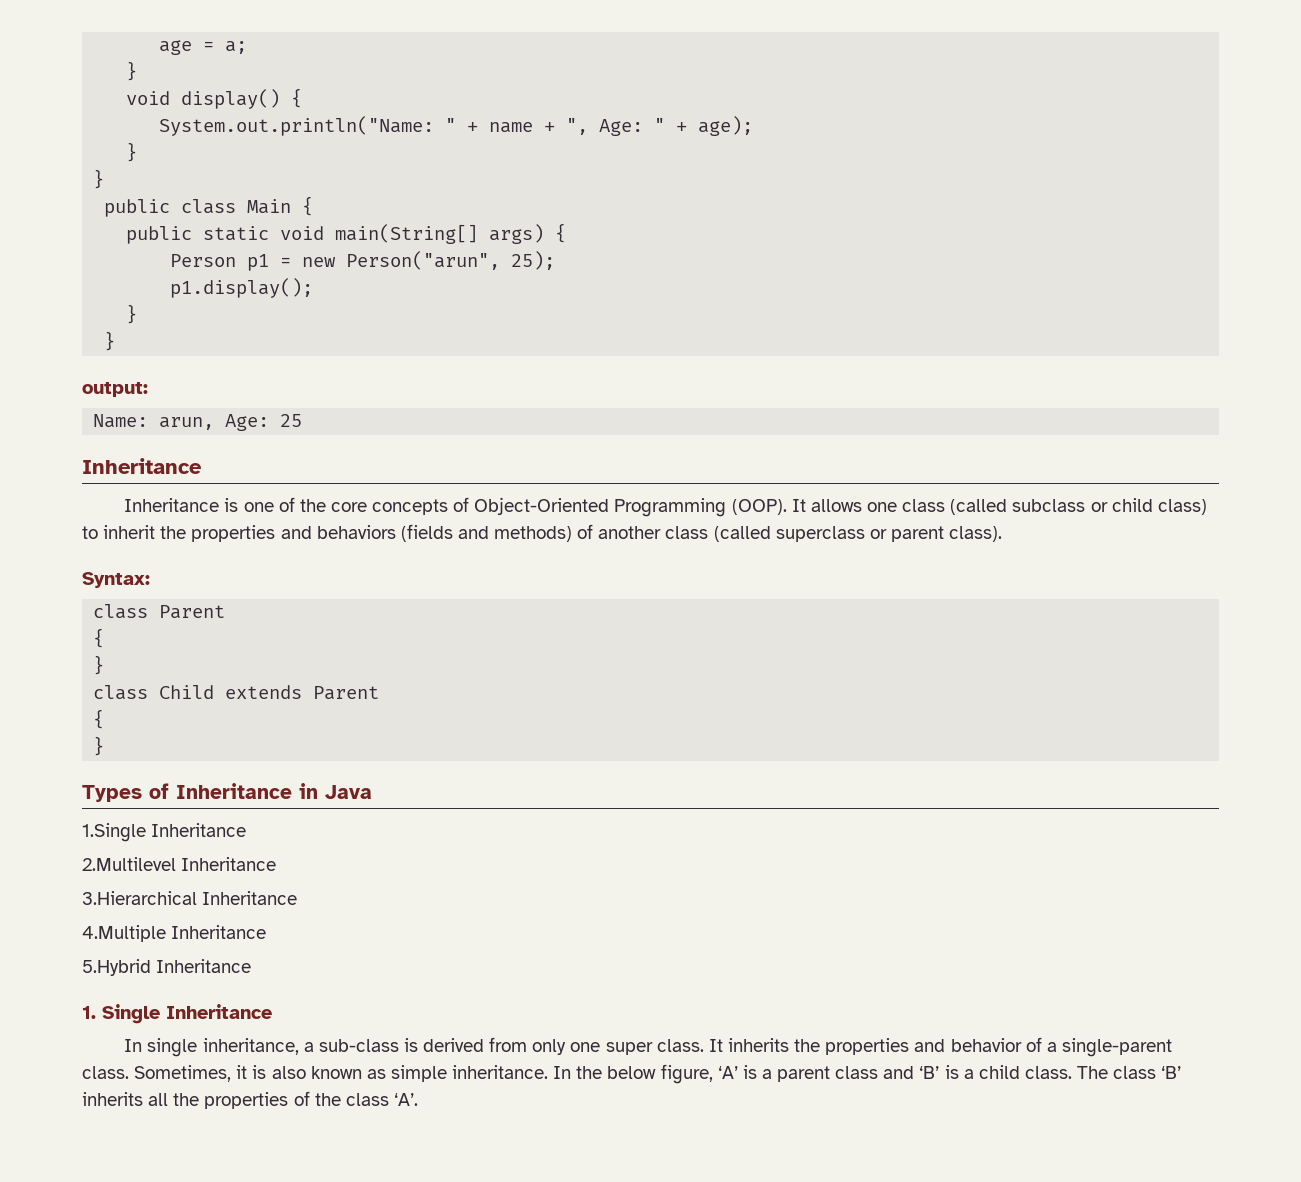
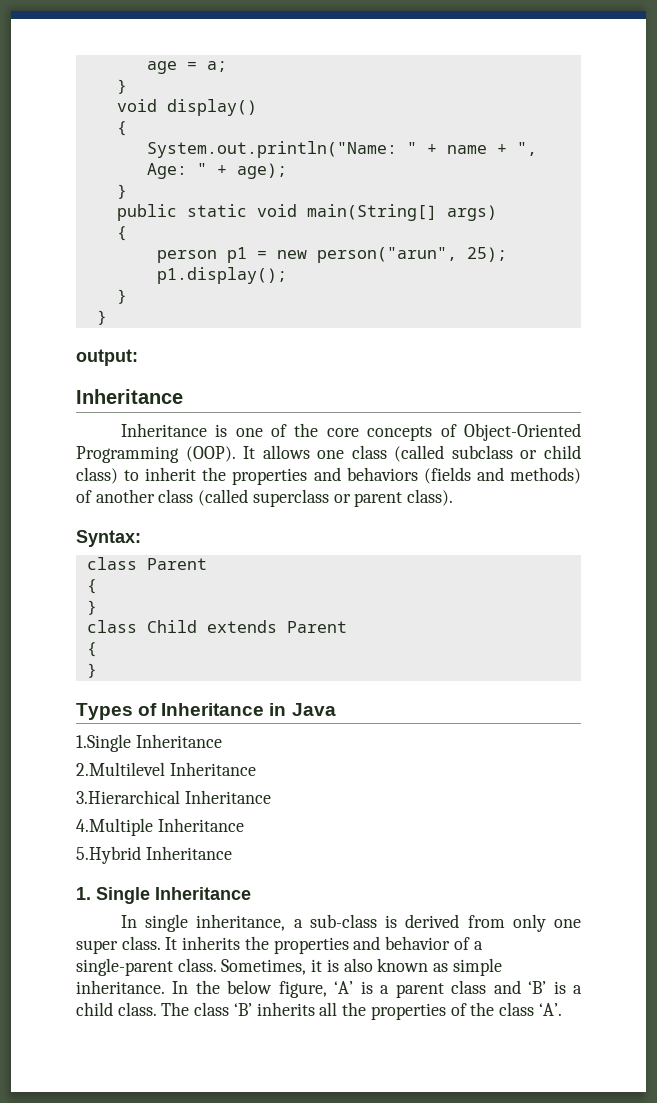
- void display() {
+ void display()
+ {
  System.out.println("Name: " + name + ", Age: " + age);
  }
- }
- public class Main {
- public static void main(String[] args) {
- Person p1 = new Person("arun", 25);
+ public static void main(String[] args)
+ {
+ person p1 = new person("arun", 25);
- Name: arun, Age: 25

